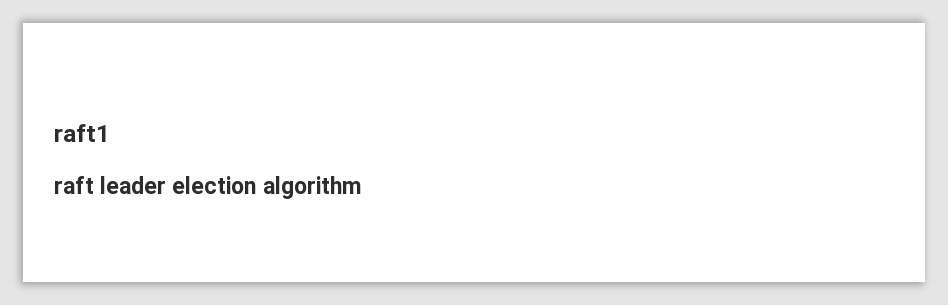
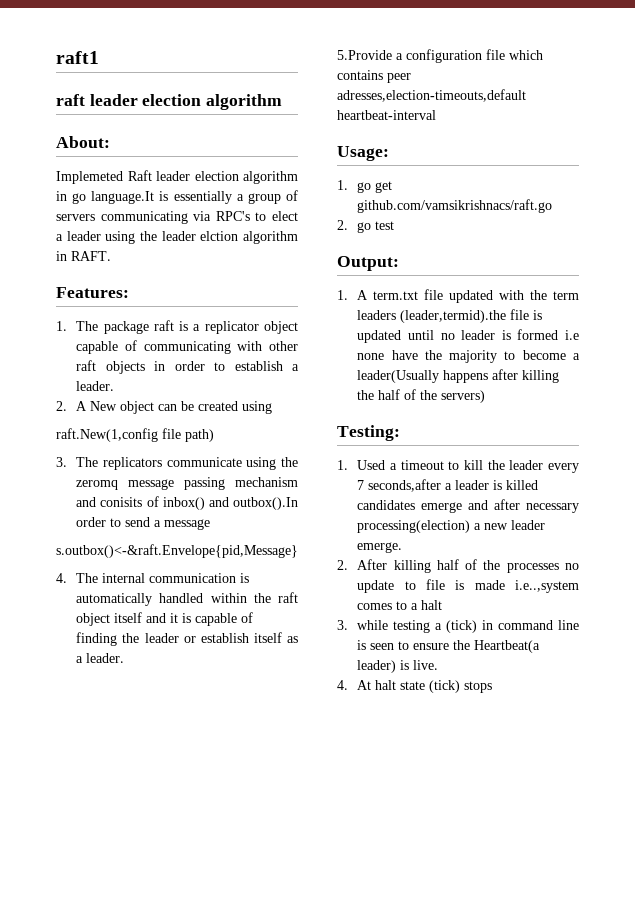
+ About:
+ Implemeted Raft leader election algorithm in go language.It is essentially a group of servers communicating via RPC's to elect a leader using the leader elction algorithm in RAFT.
+ Features:
+ 1. The package raft is a replicator object capable of communicating with other raft objects in order to establish a leader.
+ 2. A New object can be created using
+ raft.New(1,config file path)
+ 3. The replicators communicate using the zeromq message passing mechanism and conisits of inbox() and outbox().In order to send a message
+ s.outbox()<-&raft.Envelope{pid,Message}
+ 4. The internal communication is automatically handled within the raft object itself and it is capable of finding the leader or establish itself as a leader.
+ 5.Provide a configuration file which contains peer adresses,election-timeouts,default heartbeat-interval
+ Usage:
+ 1. go get github.com/vamsikrishnacs/raft.go
+ 2. go test
+ Output:
+ 1. A term.txt file updated with the term leaders (leader,termid).the file is updated until no leader is formed i.e none have the majority to become a leader(Usually happens after killing the half of the servers)
+ Testing:
+ 1. Used a timeout to kill the leader every 7 seconds,after a leader is killed candidates emerge and after necessary processing(election) a new leader emerge.
+ 2. After killing half of the processes no update to file is made i.e..,system comes to a halt
+ 3. while testing a (tick) in command line is seen to ensure the Heartbeat(a leader) is live.
+ 4. At halt state (tick) stops

